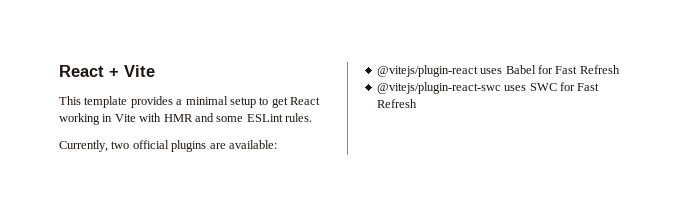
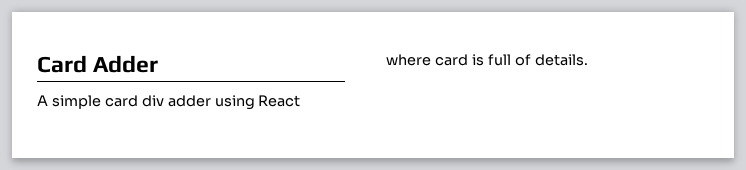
- React + Vite
- This template provides a minimal setup to get React working in Vite with HMR and some ESLint rules.
- Currently, two official plugins are available:
- @vitejs/plugin-react uses Babel for Fast Refresh
- @vitejs/plugin-react-swc uses SWC for Fast Refresh
+ Card Adder
+ A simple card div adder using React where card is full of details.

